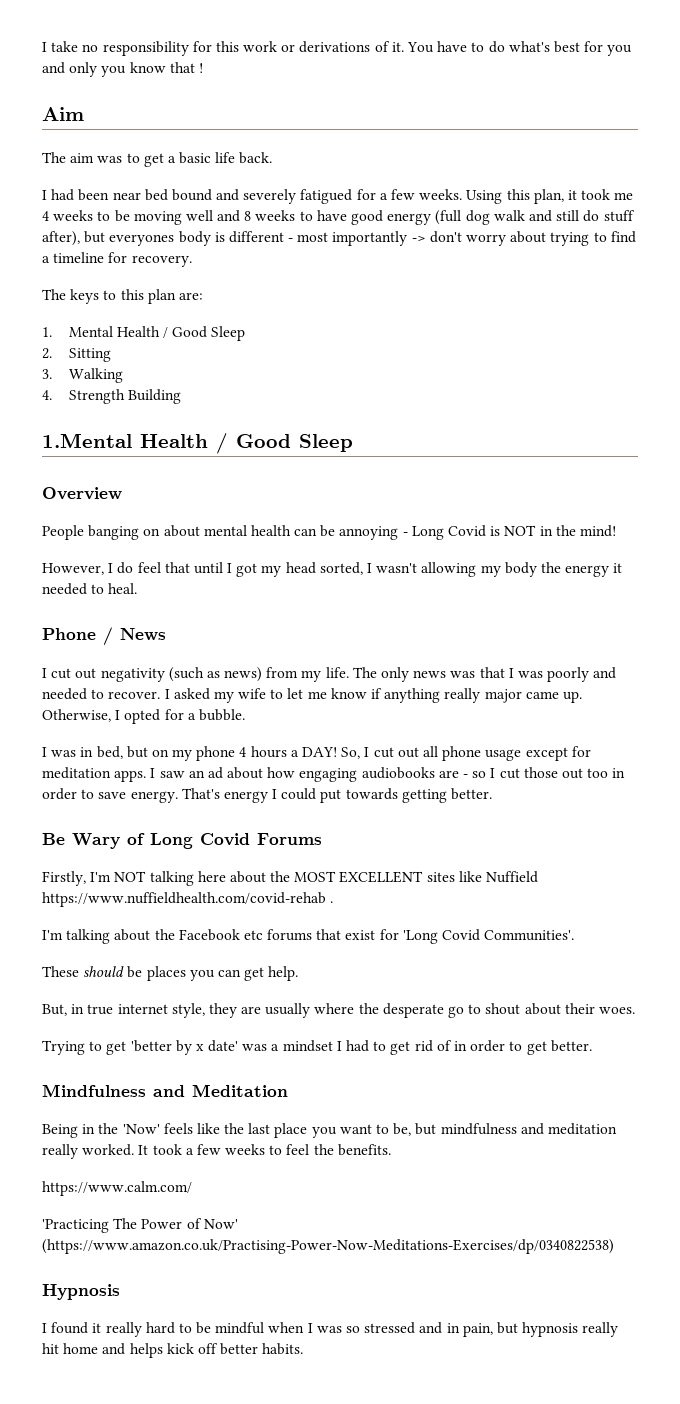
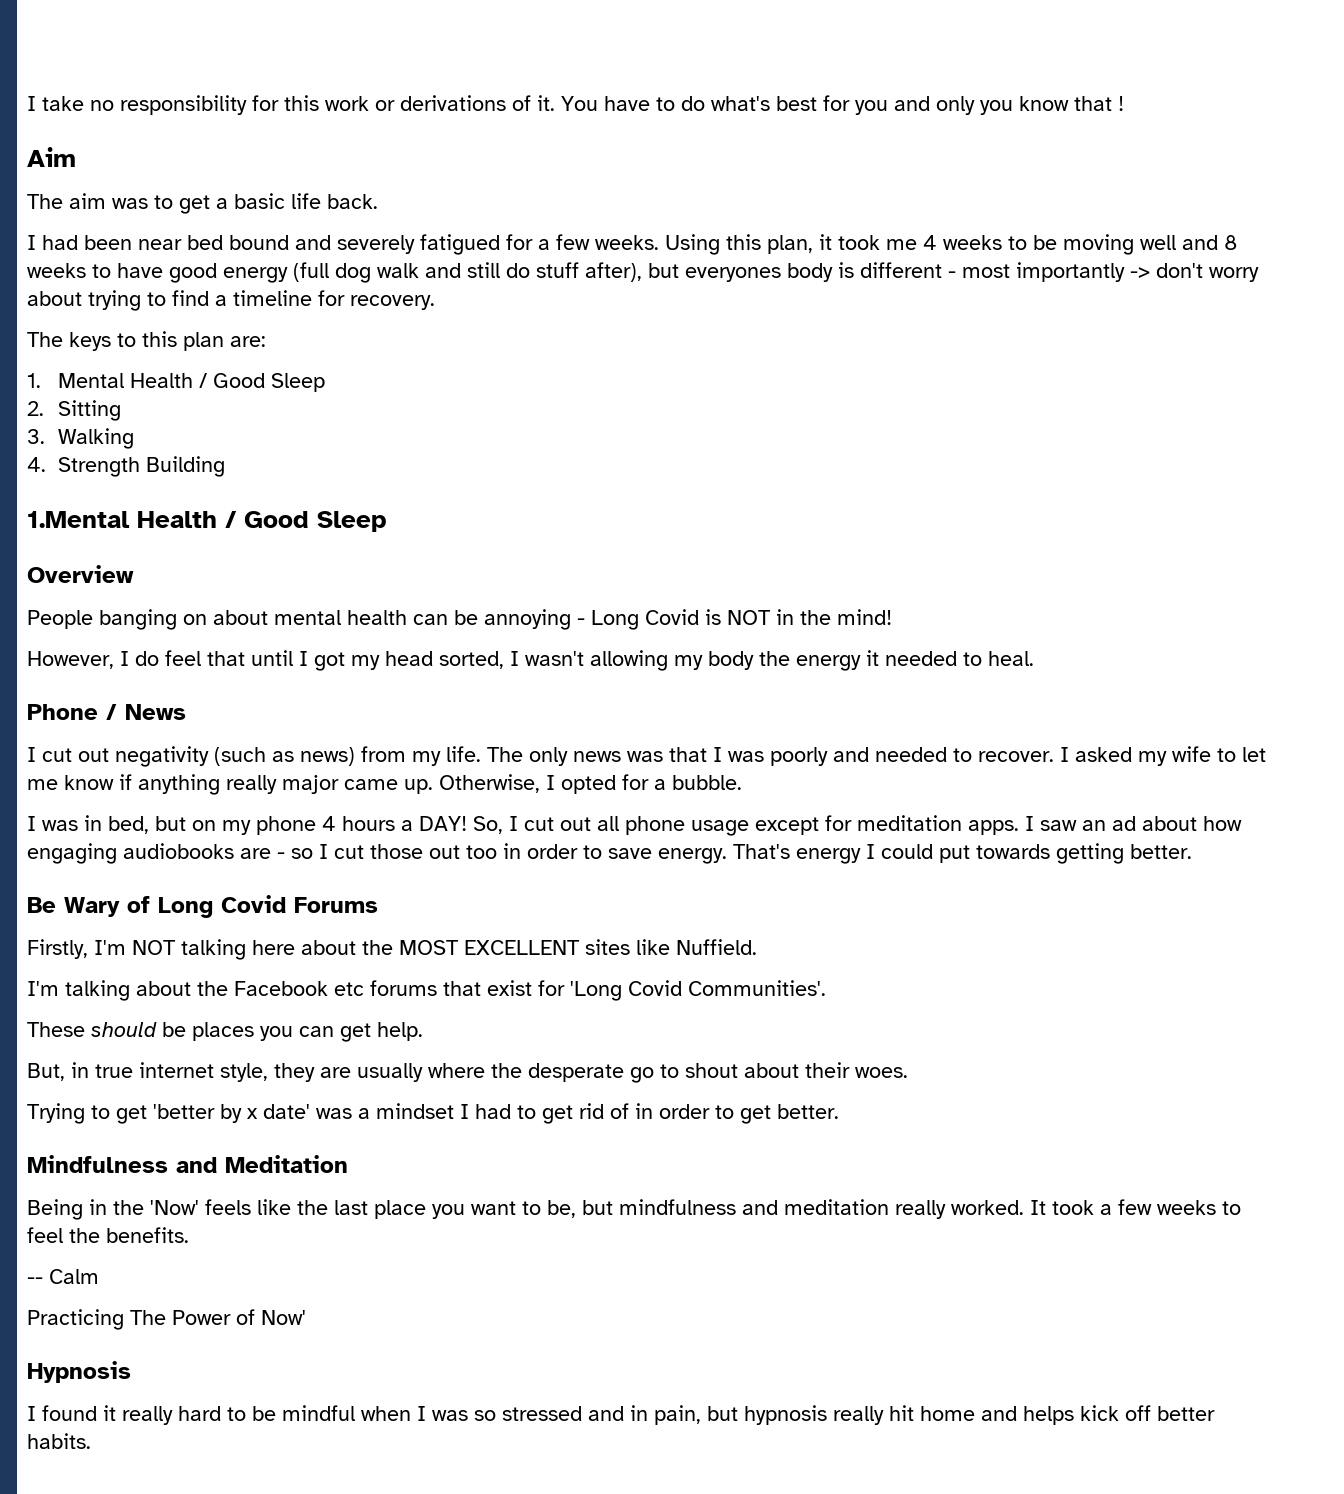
- Firstly, I'm NOT talking here about the MOST EXCELLENT sites like Nuffield https://www.nuffieldhealth.com/covid-rehab .
+ Firstly, I'm NOT talking here about the MOST EXCELLENT sites like Nuffield.
- https://www.calm.com/
- 'Practicing The Power of Now' (https://www.amazon.co.uk/Practising-Power-Now-Meditations-Exercises/dp/0340822538)
+ -- Calm
+ Practicing The Power of Now'

